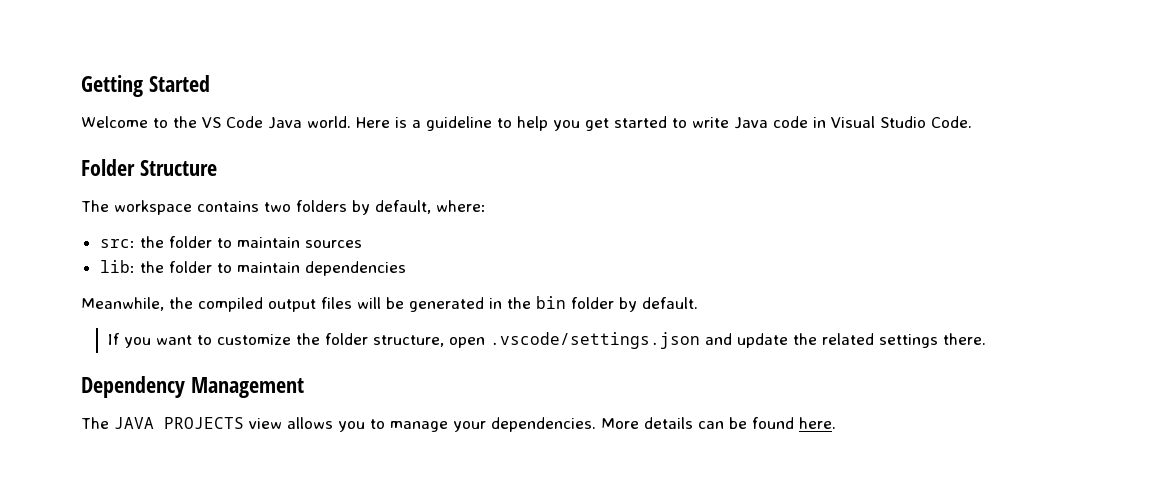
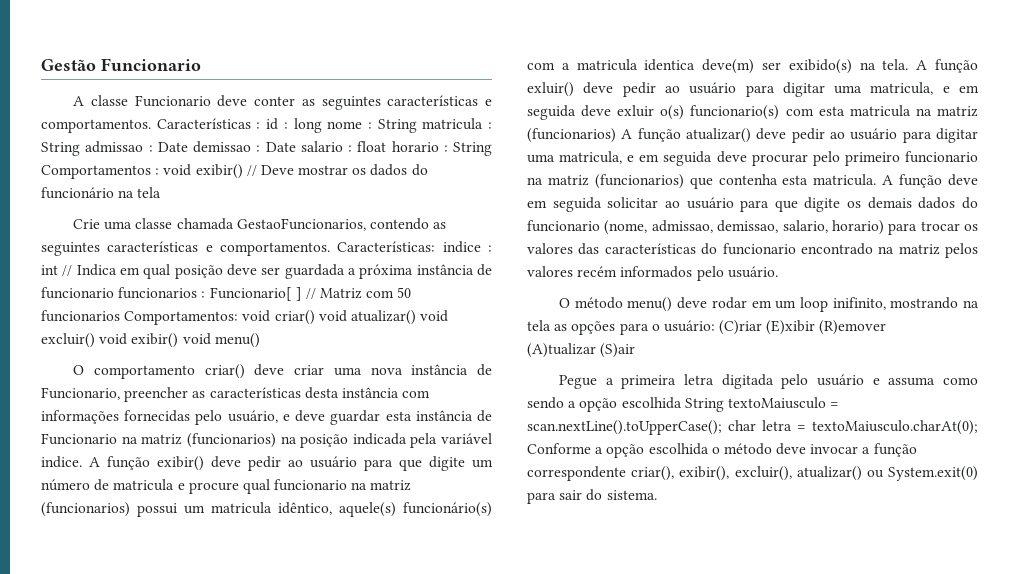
- Getting Started
- Welcome to the VS Code Java world. Here is a guideline to help you get started to write Java code in Visual Studio Code.
- Folder Structure
- The workspace contains two folders by default, where:
- src: the folder to maintain sources
- lib: the folder to maintain dependencies
- Meanwhile, the compiled output files will be generated in the bin folder by default.
- If you want to customize the folder structure, open .vscode/settings.json and update the related settings there.
- Dependency Management
- The JAVA PROJECTS view allows you to manage your dependencies. More details can be found here.
+ Gestão Funcionario
+ A classe Funcionario deve conter as seguintes características e comportamentos. Características : id : long nome : String matricula : String admissao : Date demissao : Date salario : float horario : String Comportamentos : void exibir() // Deve mostrar os dados do funcionário na tela
+ Crie uma classe chamada GestaoFuncionarios, contendo as seguintes características e comportamentos. Características: indice : int // Indica em qual posição deve ser guardada a próxima instância de funcionario funcionarios : Funcionario[ ] // Matriz com 50 funcionarios Comportamentos: void criar() void atualizar() void excluir() void exibir() void menu()
+ O comportamento criar() deve criar uma nova instância de Funcionario, preencher as características desta instância com informações fornecidas pelo usuário, e deve guardar esta instância de Funcionario na matriz (funcionarios) na posição indicada pela variável indice. A função exibir() deve pedir ao usuário para que digite um número de matricula e procure qual funcionario na matriz (funcionarios) possui um matricula idêntico, aquele(s) funcionário(s) com a matricula identica deve(m) ser exibido(s) na tela. A função exluir() deve pedir ao usuário para digitar uma matricula, e em seguida deve exluir o(s) funcionario(s) com esta matricula na matriz (funcionarios) A função atualizar() deve pedir ao usuário para digitar uma matricula, e em seguida deve procurar pelo primeiro funcionario na matriz (funcionarios) que contenha esta matricula. A função deve em seguida solicitar ao usuário para que digite os demais dados do funcionario (nome, admissao, demissao, salario, horario) para trocar os valores das características do funcionario encontrado na matriz pelos valores recém informados pelo usuário.
+ O método menu() deve rodar em um loop inifinito, mostrando na tela as opções para o usuário: (C)riar (E)xibir (R)emover
+ (A)tualizar (S)air
+ Pegue a primeira letra digitada pelo usuário e assuma como sendo a opção escolhida String textoMaiusculo = scan.nextLine().toUpperCase(); char letra = textoMaiusculo.charAt(0); Conforme a opção escolhida o método deve invocar a função correspondente criar(), exibir(), excluir(), atualizar() ou System.exit(0) para sair do sistema.

